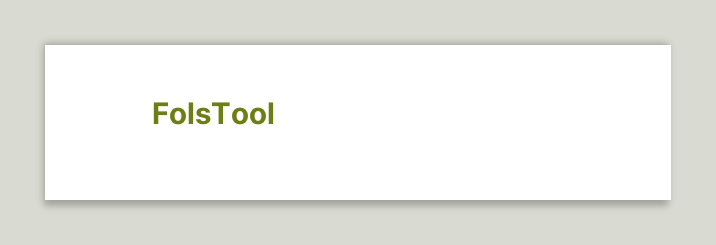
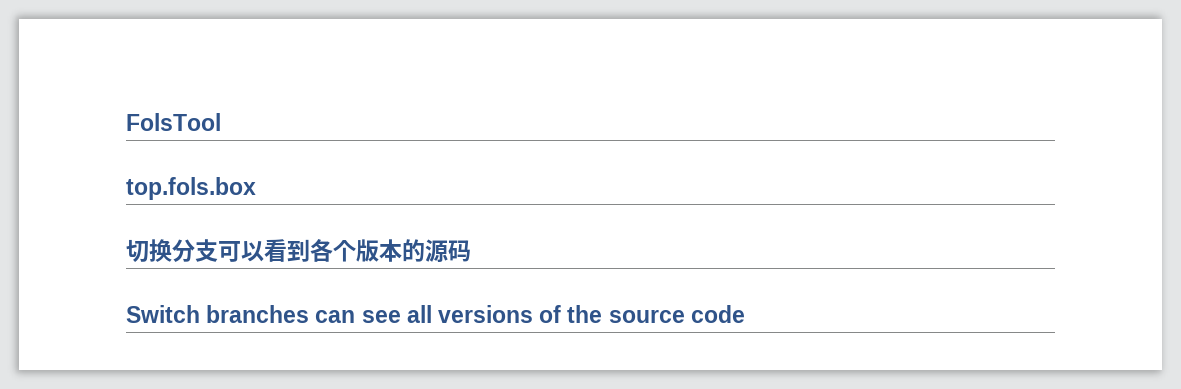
+ top.fols.box
+ 切换分支可以看到各个版本的源码
+ Switch branches can see all versions of the source code

